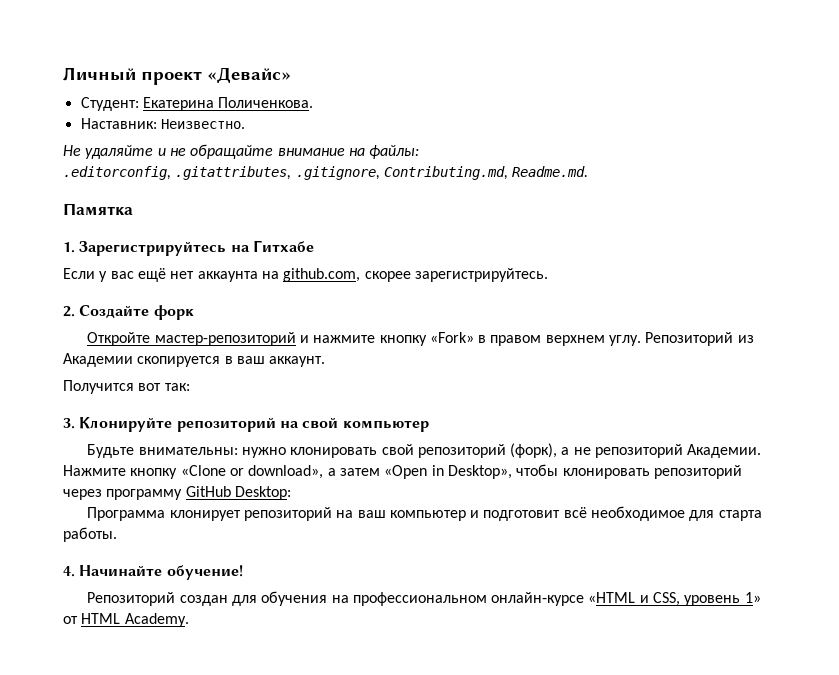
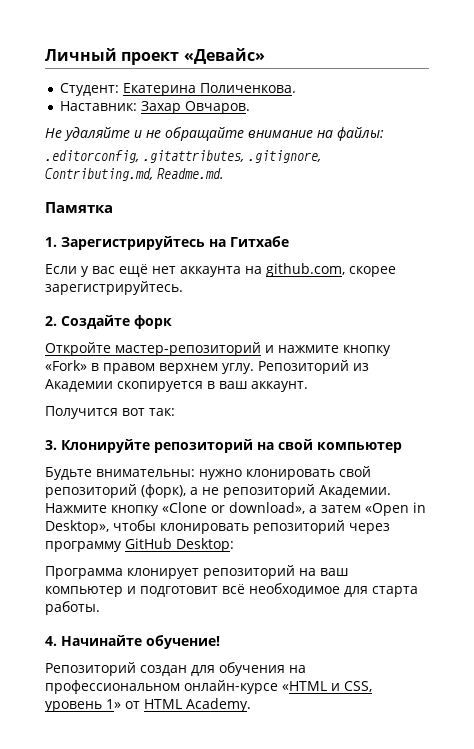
- Наставник: Неизвестно.
+ Наставник: Захар Овчаров.

